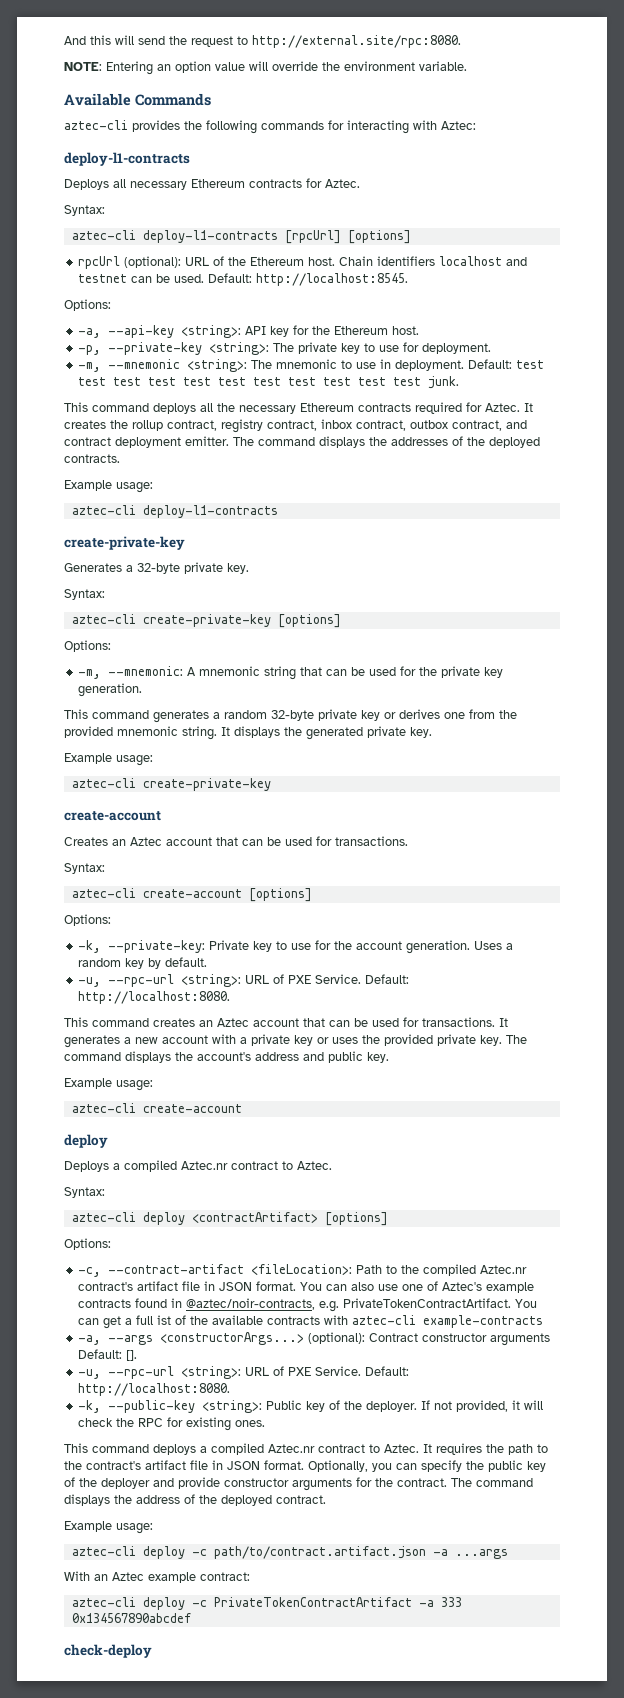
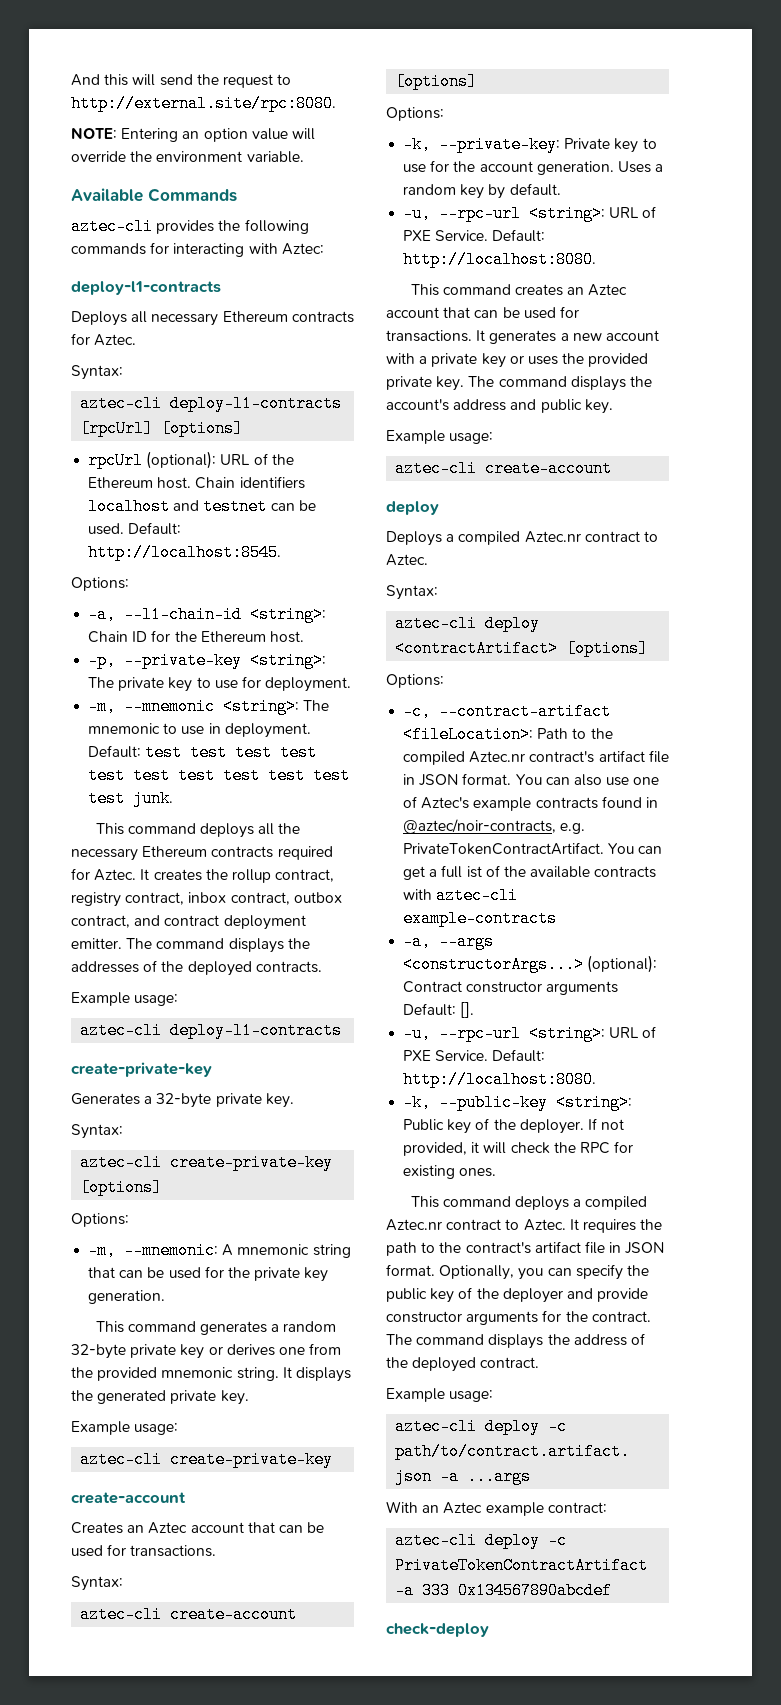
- -a, --api-key <string>: API key for the Ethereum host.
+ -a, --l1-chain-id <string>: Chain ID for the Ethereum host.

